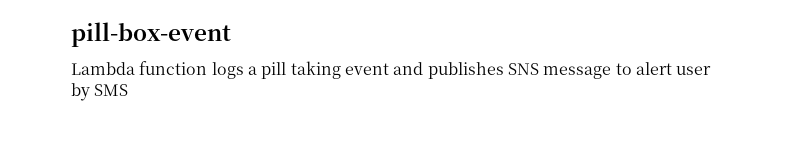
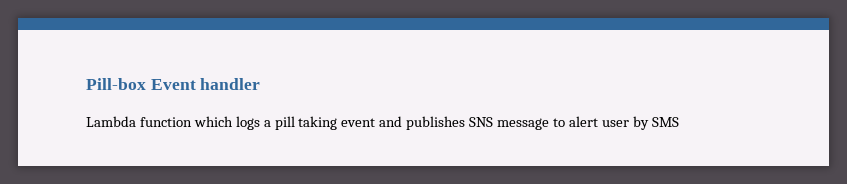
- pill-box-event
+ Pill-box Event handler
- Lambda function logs a pill taking event and publishes SNS message to alert user by SMS
+ Lambda function which logs a pill taking event and publishes SNS message to alert user by SMS

